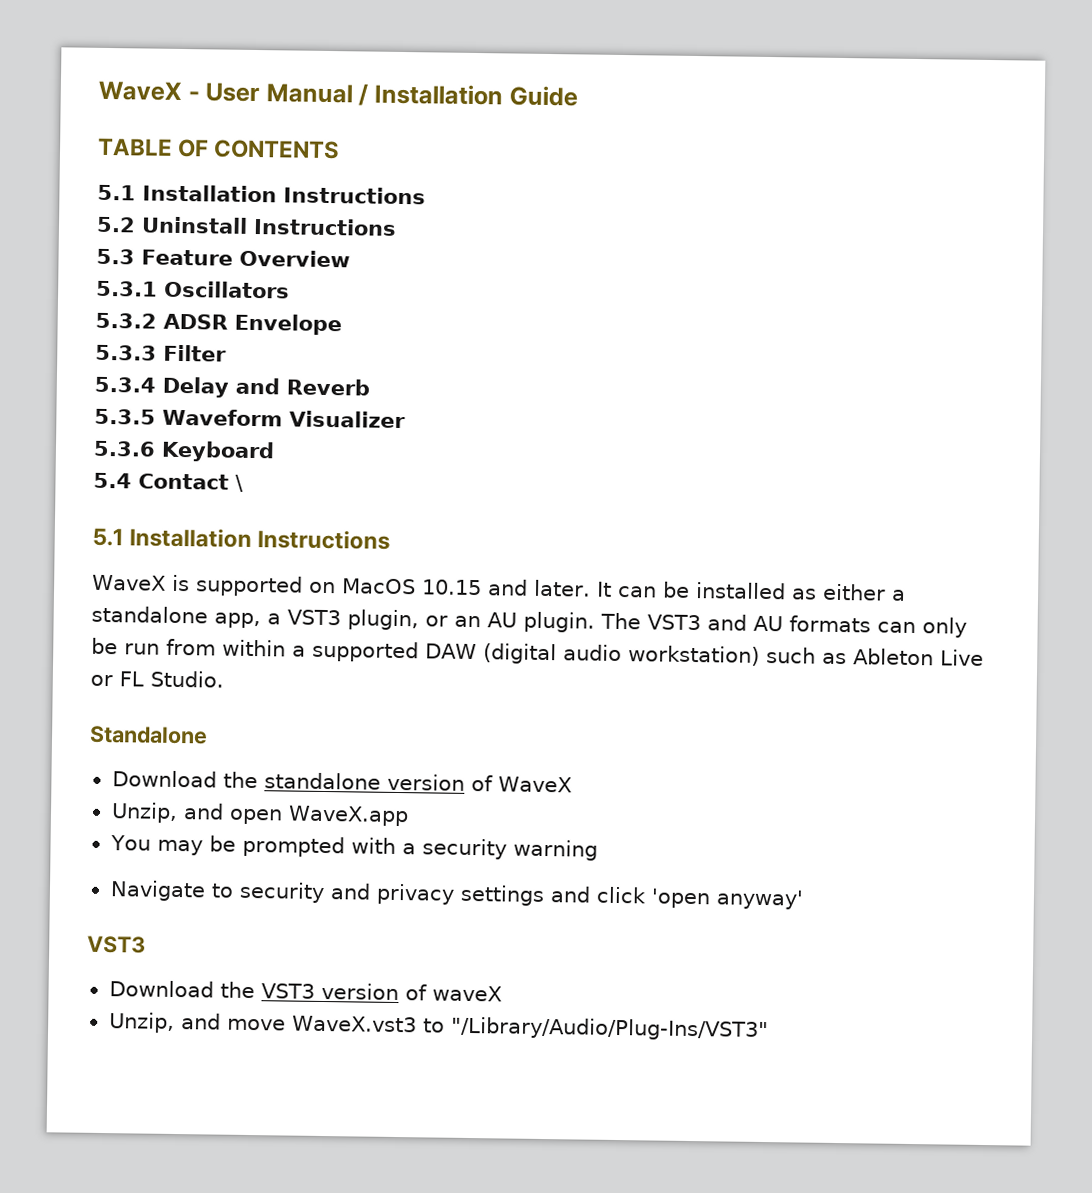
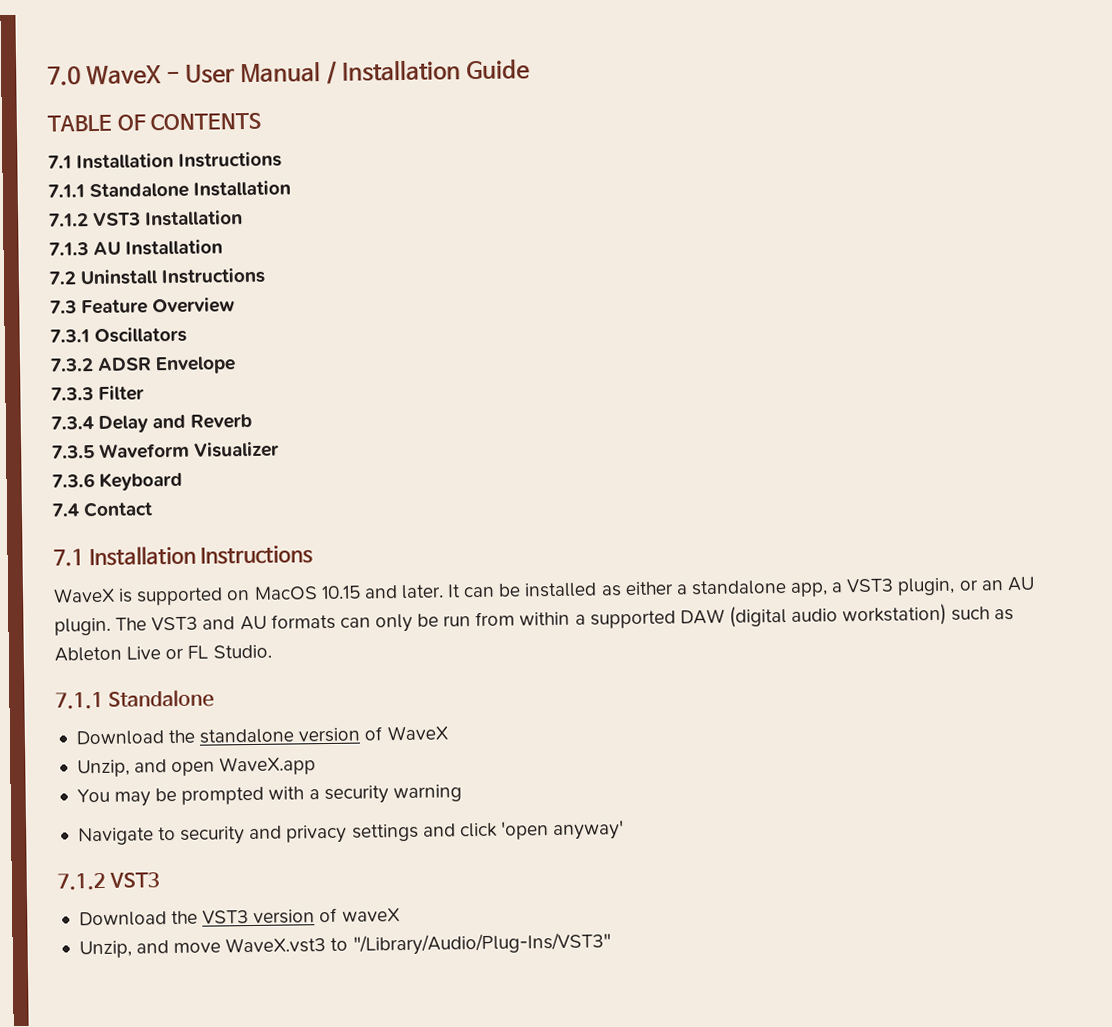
- WaveX - User Manual / Installation Guide
+ 7.0 WaveX - User Manual / Installation Guide
  TABLE OF CONTENTS
- 5.1 Installation Instructions
- 5.2 Uninstall Instructions
+ 7.1 Installation Instructions
+ 7.1.1 Standalone Installation
+ 7.1.2 VST3 Installation
+ 7.1.3 AU Installation
+ 7.2 Uninstall Instructions
- 5.3 Feature Overview
+ 7.3 Feature Overview
- 5.3.1 Oscillators
+ 7.3.1 Oscillators
- 5.3.2 ADSR Envelope
+ 7.3.2 ADSR Envelope
- 5.3.3 Filter
+ 7.3.3 Filter
- 5.3.4 Delay and Reverb
+ 7.3.4 Delay and Reverb
- 5.3.5 Waveform Visualizer
+ 7.3.5 Waveform Visualizer
- 5.3.6 Keyboard
+ 7.3.6 Keyboard
- 5.4 Contact \
- 5.1 Installation Instructions
+ 7.4 Contact
+ 7.1 Installation Instructions
  The VST3 and AU formats can only be run from within a supported DAW (digital audio workstation) such as Ableton Live or FL Studio.
- Standalone
+ 7.1.1 Standalone
  Navigate to security and privacy settings and click 'open anyway'
- VST3
+ 7.1.2 VST3

